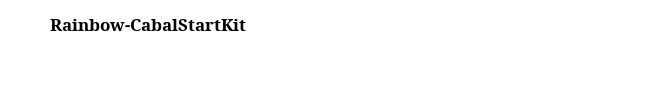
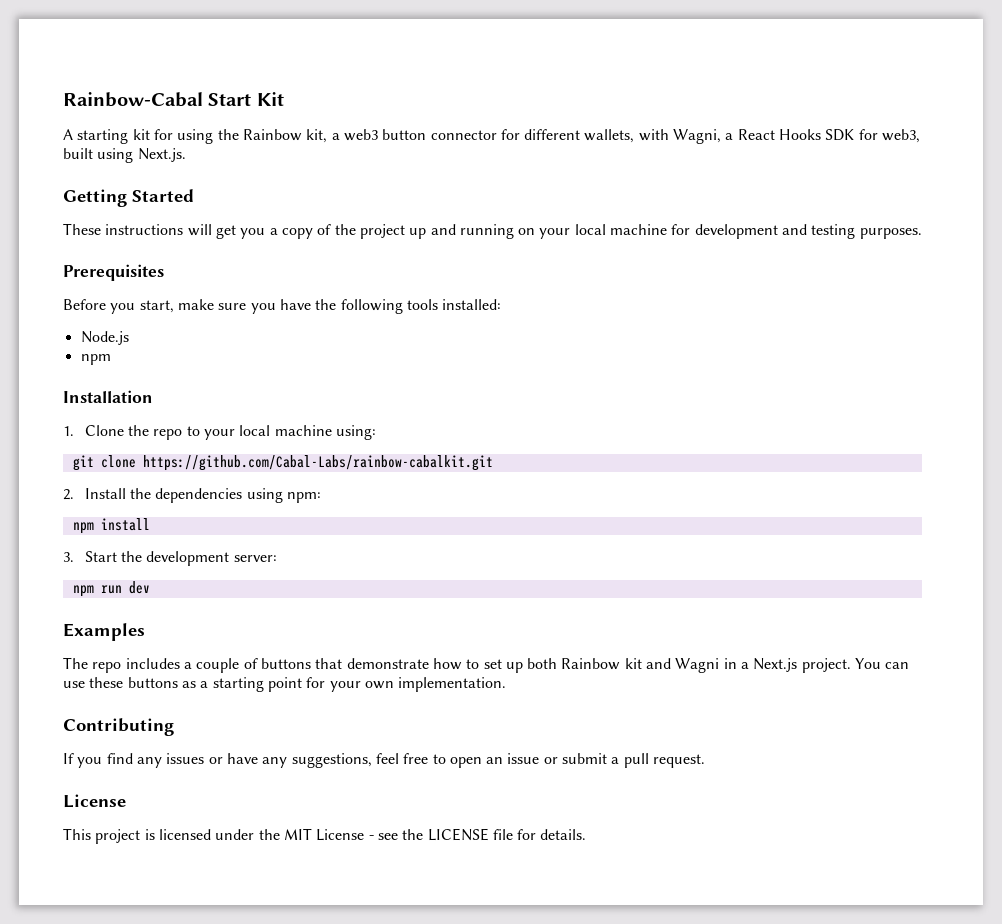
- Rainbow-CabalStartKit
+ Rainbow-Cabal Start Kit
+ A starting kit for using the Rainbow kit, a web3 button connector for different wallets, with Wagni, a React Hooks SDK for web3, built using Next.js.
+ Getting Started
+ These instructions will get you a copy of the project up and running on your local machine for development and testing purposes.
+ Prerequisites
+ Before you start, make sure you have the following tools installed:
+ Node.js
+ npm
+ Installation
+ 1. Clone the repo to your local machine using:
+ git clone https://github.com/Cabal-Labs/rainbow-cabalkit.git
+ 2. Install the dependencies using npm:
+ npm install
+ 3. Start the development server:
+ npm run dev
+ Examples
+ The repo includes a couple of buttons that demonstrate how to set up both Rainbow kit and Wagni in a Next.js project. You can use these buttons as a starting point for your own implementation.
+ Contributing
+ If you find any issues or have any suggestions, feel free to open an issue or submit a pull request.
+ License
+ This project is licensed under the MIT License - see the LICENSE file for details.

